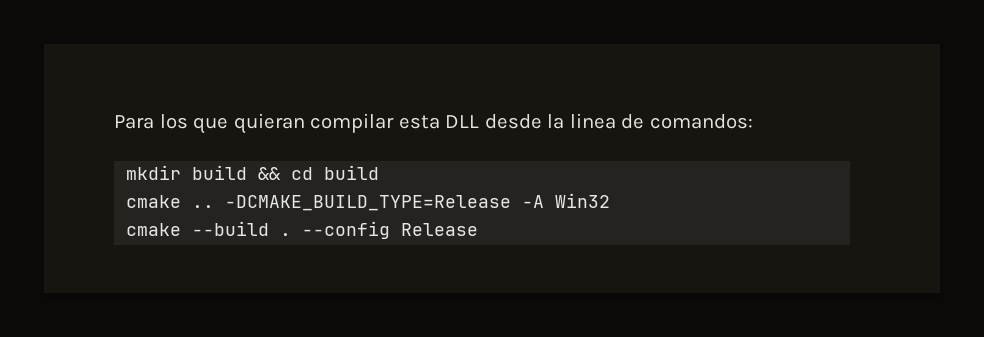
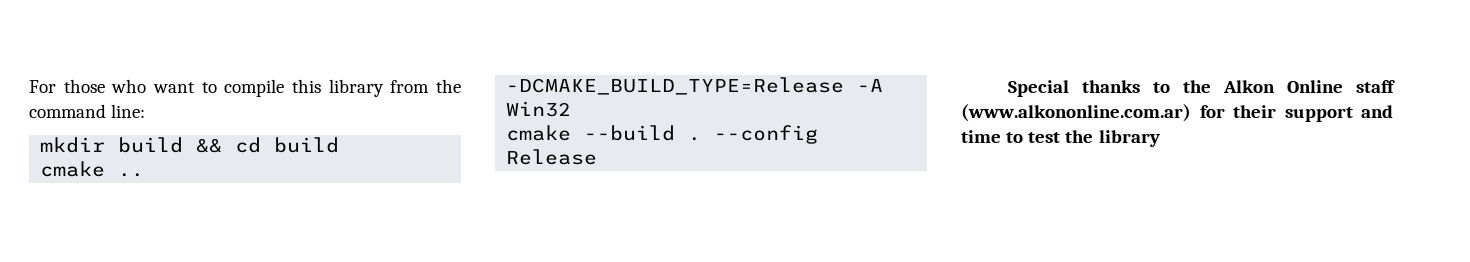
- Para los que quieran compilar esta DLL desde la linea de comandos:
+ For those who want to compile this library from the command line:
+ Special thanks to the Alkon Online staff (www.alkononline.com.ar) for their support and time to test the library

